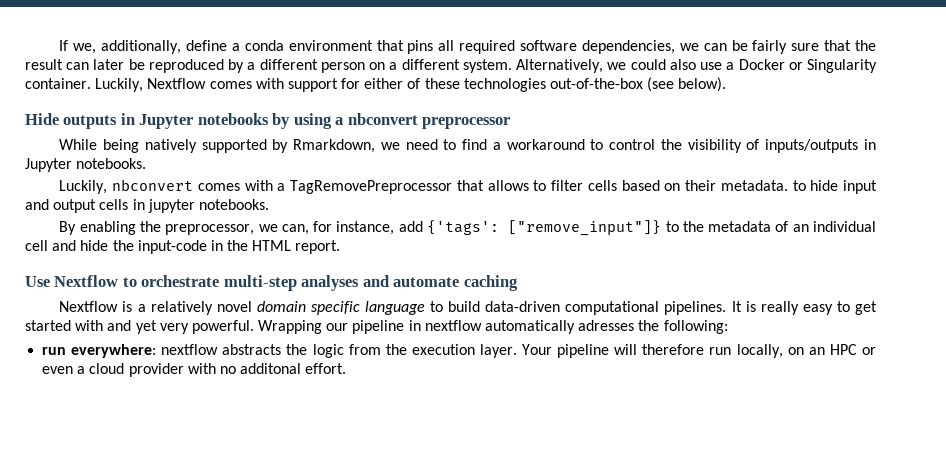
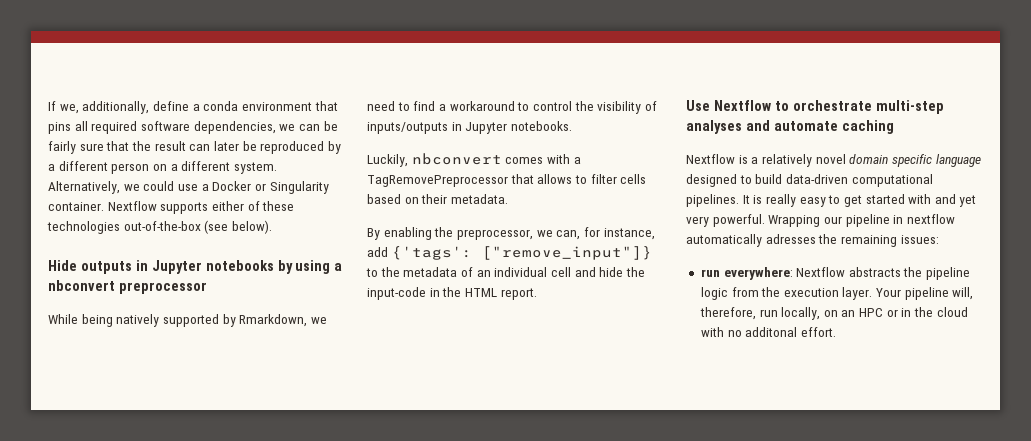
- Alternatively, we could also use a Docker or Singularity container.
+ Alternatively, we could use a Docker or Singularity container.
- Luckily, Nextflow comes with support for either of these technologies out-of-the-box (see below).
+ Nextflow supports either of these technologies out-of-the-box (see below).
- Luckily, nbconvert comes with a TagRemovePreprocessor that allows to filter cells based on their metadata. to hide input and output cells in jupyter notebooks.
+ Luckily, nbconvert comes with a TagRemovePreprocessor that allows to filter cells based on their metadata.
- Nextflow is a relatively novel domain specific language to build data-driven computational pipelines.
+ Nextflow is a relatively novel domain specific language designed to build data-driven computational pipelines.
- Wrapping our pipeline in nextflow automatically adresses the following:
+ Wrapping our pipeline in nextflow automatically adresses the remaining issues:
- run everywhere: nextflow abstracts the logic from the execution layer.
+ run everywhere: Nextflow abstracts the pipeline logic from the execution layer.
- Your pipeline will therefore run locally, on an HPC or even a cloud provider with no additonal effort.
+ Your pipeline will, therefore, run locally, on an HPC or in the cloud with no additonal effort.

